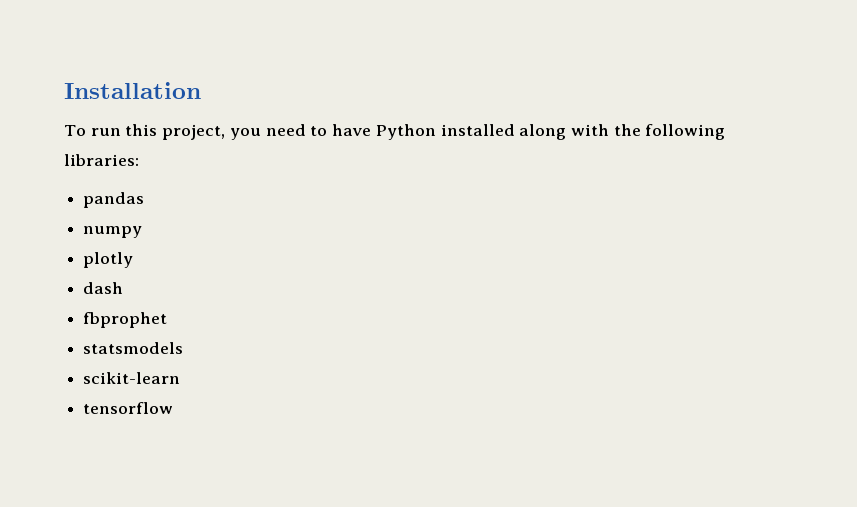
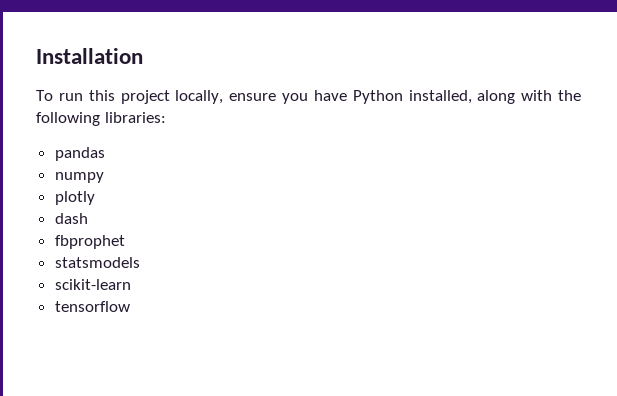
- To run this project, you need to have Python installed along with the following libraries:
+ To run this project locally, ensure you have Python installed, along with the following libraries:

